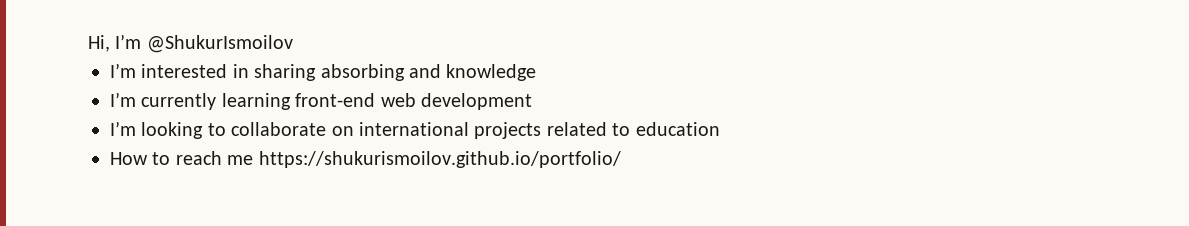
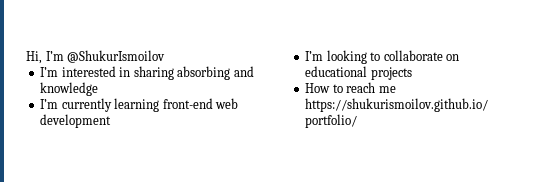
- I’m looking to collaborate on international projects related to education
+ I’m looking to collaborate on educational projects

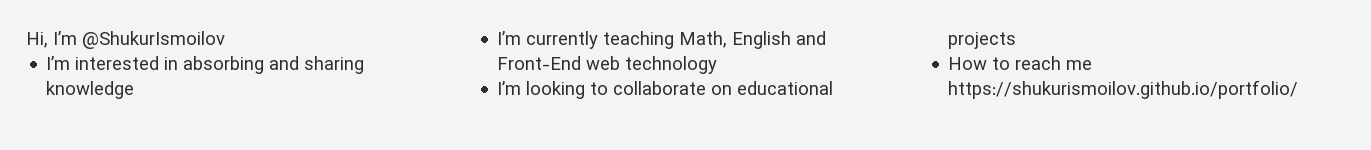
- I’m interested in sharing absorbing and knowledge
+ I’m interested in absorbing and sharing knowledge
- I’m currently learning front-end web development
+ I’m currently teaching Math, English and Front-End web technology

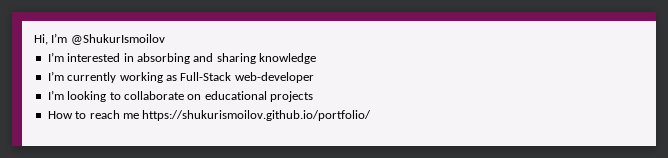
- I’m currently teaching Math, English and Front-End web technology
+ I’m currently working as Full-Stack web-developer

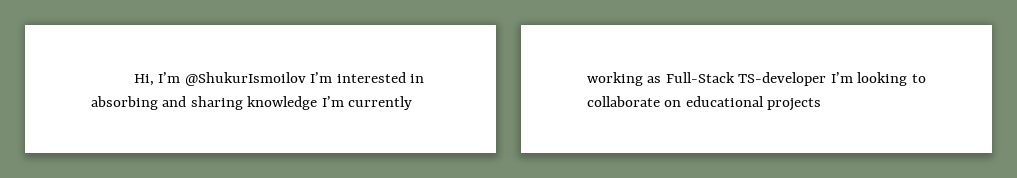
- Hi, I’m @ShukurIsmoilov
- I’m interested in absorbing and sharing knowledge
- I’m currently working as Full-Stack web-developer
- I’m looking to collaborate on educational projects
+ Hi, I’m @ShukurIsmoilov I’m interested in absorbing and sharing knowledge I’m currently working as Full-Stack TS-developer I’m looking to collaborate on educational projects
- How to reach me https://shukurismoilov.github.io/portfolio/

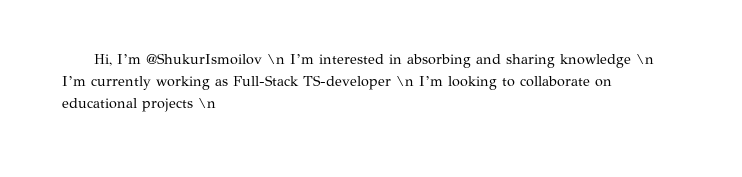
- Hi, I’m @ShukurIsmoilov I’m interested in absorbing and sharing knowledge I’m currently working as Full-Stack TS-developer I’m looking to collaborate on educational projects
+ Hi, I’m @ShukurIsmoilov \n I’m interested in absorbing and sharing knowledge \n I’m currently working as Full-Stack TS-developer \n I’m looking to collaborate on educational projects \n

